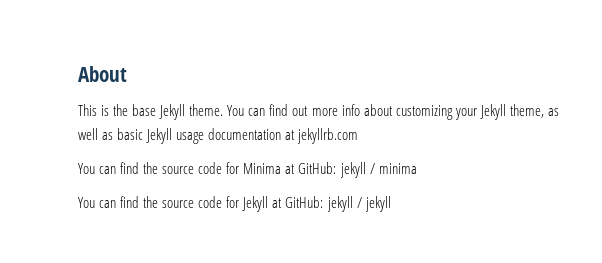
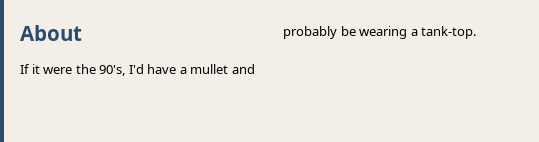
- This is the base Jekyll theme. You can find out more info about customizing your Jekyll theme, as well as basic Jekyll usage documentation at jekyllrb.com
- You can find the source code for Minima at GitHub: jekyll / minima
- You can find the source code for Jekyll at GitHub: jekyll / jekyll
+ If it were the 90's, I'd have a mullet and probably be wearing a tank-top.

